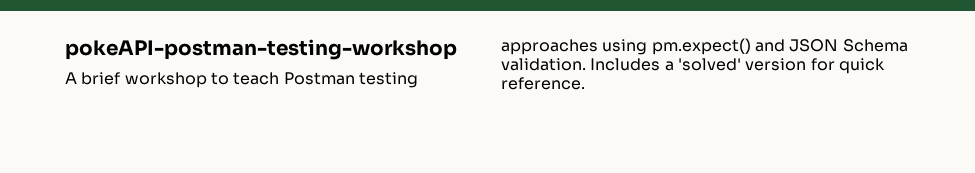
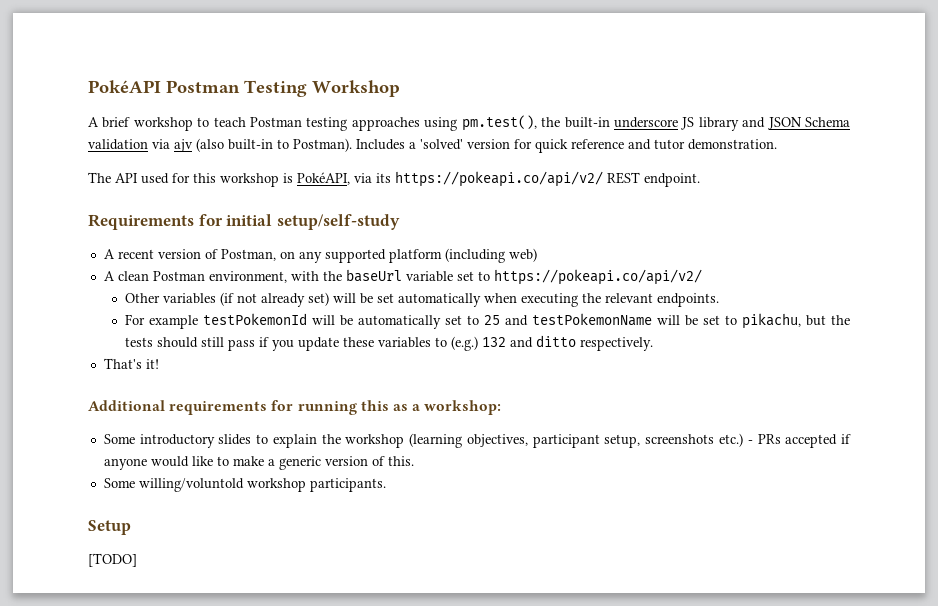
- pokeAPI-postman-testing-workshop
+ PokéAPI Postman Testing Workshop
- A brief workshop to teach Postman testing approaches using pm.expect() and JSON Schema validation.
+ A brief workshop to teach Postman testing approaches using pm.test(), the built-in underscore JS library and JSON Schema validation via ajv (also built-in to Postman).
- Includes a 'solved' version for quick reference.
+ Includes a 'solved' version for quick reference and tutor demonstration.
+ The API used for this workshop is PokéAPI, via its https://pokeapi.co/api/v2/ REST endpoint.
+ Requirements for initial setup/self-study
+ A recent version of Postman, on any supported platform (including web)
+ A clean Postman environment, with the baseUrl variable set to https://pokeapi.co/api/v2/
+ Other variables (if not already set) will be set automatically when executing the relevant endpoints.
+ For example testPokemonId will be automatically set to 25 and testPokemonName will be set to pikachu, but the tests should still pass if you update these variables to (e.g.) 132 and ditto respectively.
+ That's it!
+ Additional requirements for running this as a workshop:
+ Some introductory slides to explain the workshop (learning objectives, participant setup, screenshots etc.) - PRs accepted if anyone would like to make a generic version of this.
+ Some willing/voluntold workshop participants.
+ Setup
+ [TODO]

